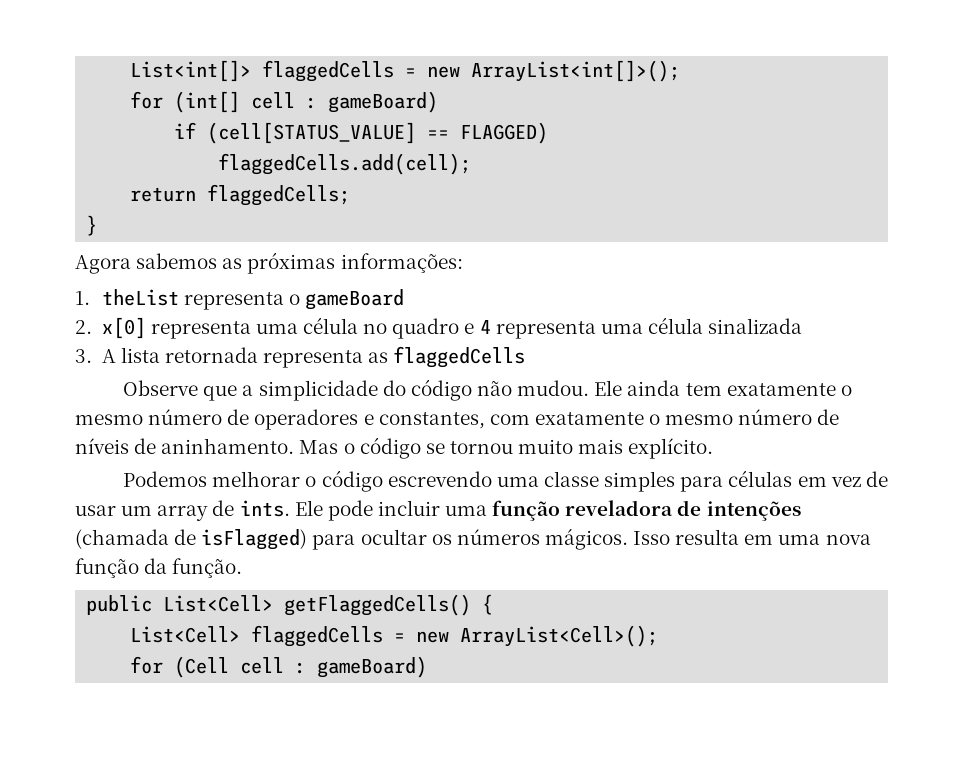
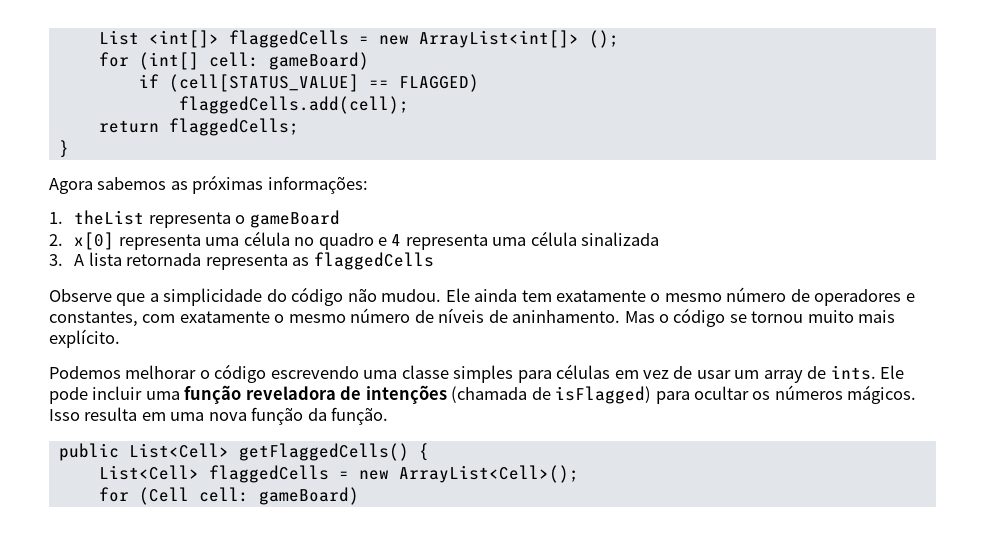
- List<int[]> flaggedCells = new ArrayList<int[]>();
+ List <int[]> flaggedCells = new ArrayList<int[]> ();
- for (int[] cell : gameBoard)
+ for (int[] cell: gameBoard)
- for (Cell cell : gameBoard)
+ for (Cell cell: gameBoard)

